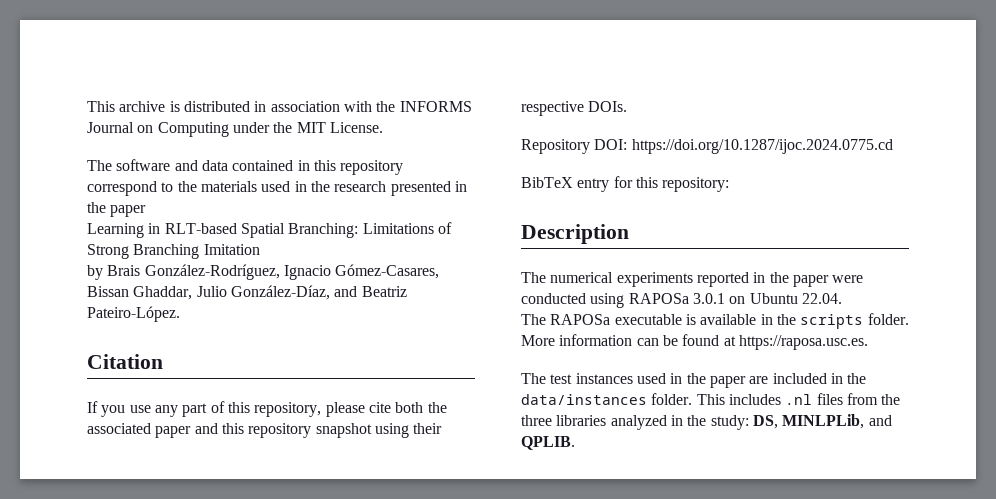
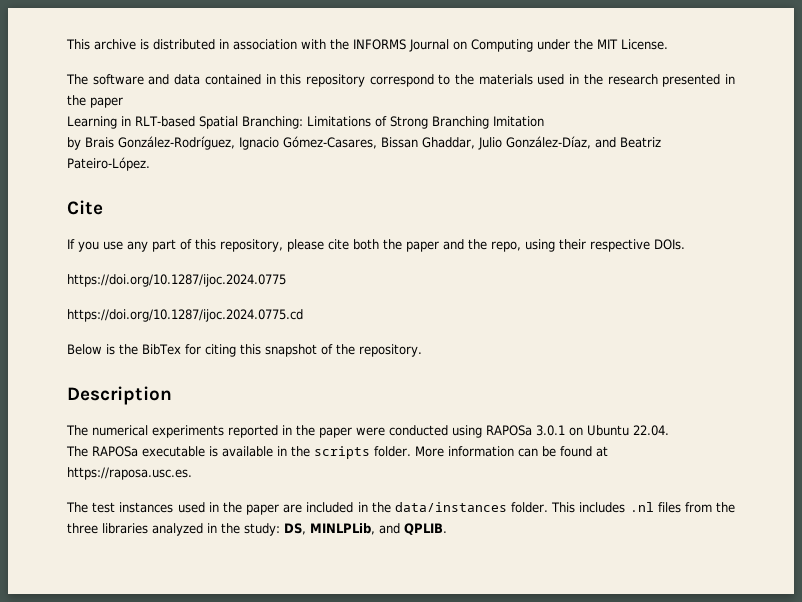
- Citation
+ Cite
- If you use any part of this repository, please cite both the associated paper and this repository snapshot using their respective DOIs.
+ If you use any part of this repository, please cite both the paper and the repo, using their respective DOIs.
- Repository DOI: https://doi.org/10.1287/ijoc.2024.0775.cd
+ https://doi.org/10.1287/ijoc.2024.0775
+ https://doi.org/10.1287/ijoc.2024.0775.cd
- BibTeX entry for this repository:
+ Below is the BibTex for citing this snapshot of the repository.

